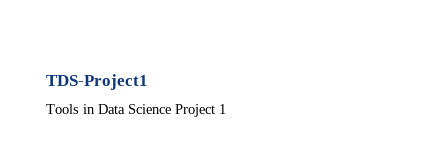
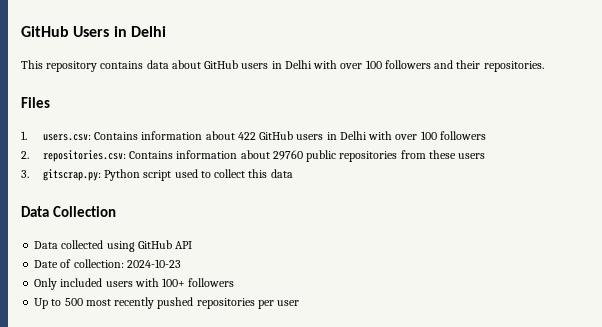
- TDS-Project1
- Tools in Data Science Project 1
+ GitHub Users in Delhi
+ This repository contains data about GitHub users in Delhi with over 100 followers and their repositories.
+ Files
+ 1. users.csv: Contains information about 422 GitHub users in Delhi with over 100 followers
+ 2. repositories.csv: Contains information about 29760 public repositories from these users
+ 3. gitscrap.py: Python script used to collect this data
+ Data Collection
+ Data collected using GitHub API
+ Date of collection: 2024-10-23
+ Only included users with 100+ followers
+ Up to 500 most recently pushed repositories per user

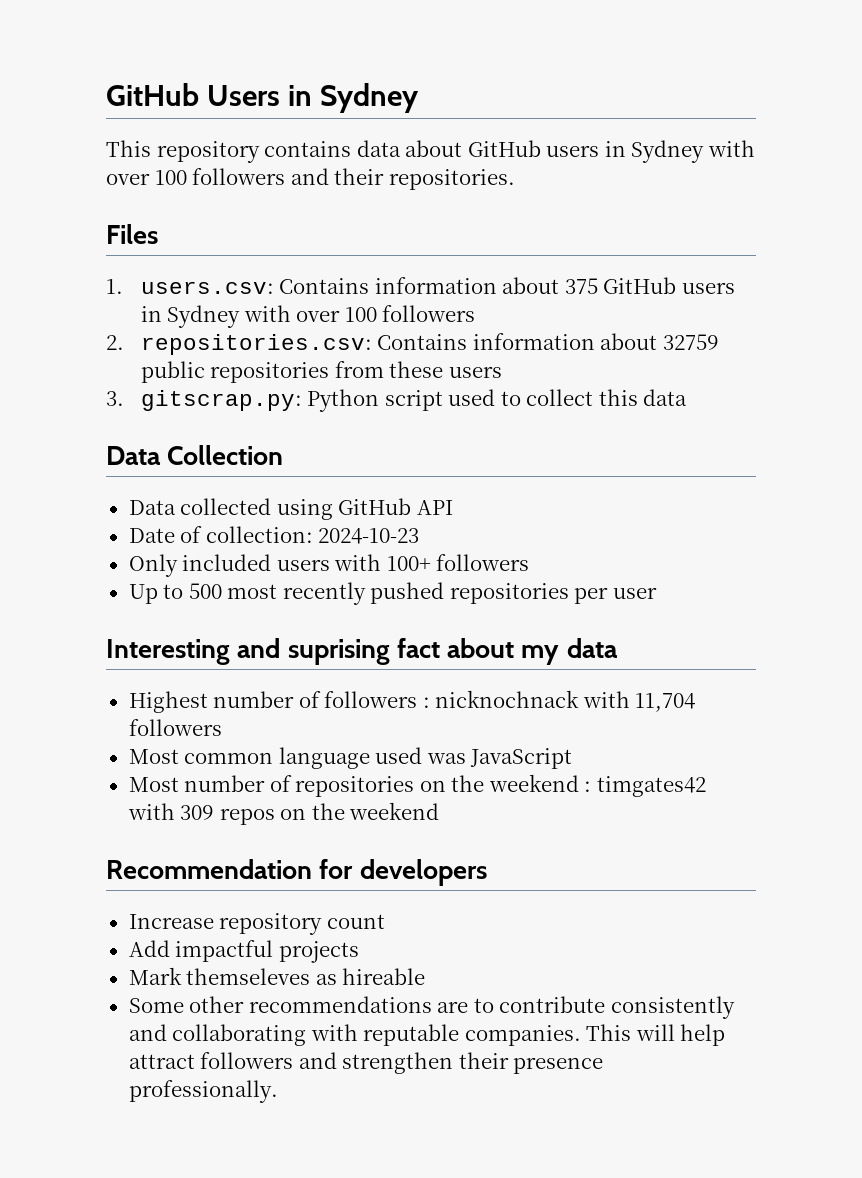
- GitHub Users in Delhi
+ GitHub Users in Sydney
- This repository contains data about GitHub users in Delhi with over 100 followers and their repositories.
+ This repository contains data about GitHub users in Sydney with over 100 followers and their repositories.
- 1. users.csv: Contains information about 422 GitHub users in Delhi with over 100 followers
+ 1. users.csv: Contains information about 375 GitHub users in Sydney with over 100 followers
- 2. repositories.csv: Contains information about 29760 public repositories from these users
+ 2. repositories.csv: Contains information about 32759 public repositories from these users
+ Interesting and suprising fact about my data
+ Highest number of followers : nicknochnack with 11,704 followers
+ Most common language used was JavaScript
+ Most number of repositories on the weekend : timgates42 with 309 repos on the weekend
+ Recommendation for developers
+ Increase repository count
+ Add impactful projects
+ Mark themseleves as hireable
+ Some other recommendations are to contribute consistently and collaborating with reputable companies. This will help attract followers and strengthen their presence professionally.

